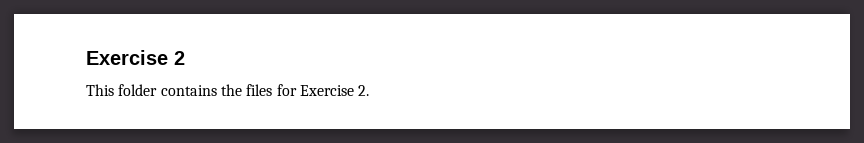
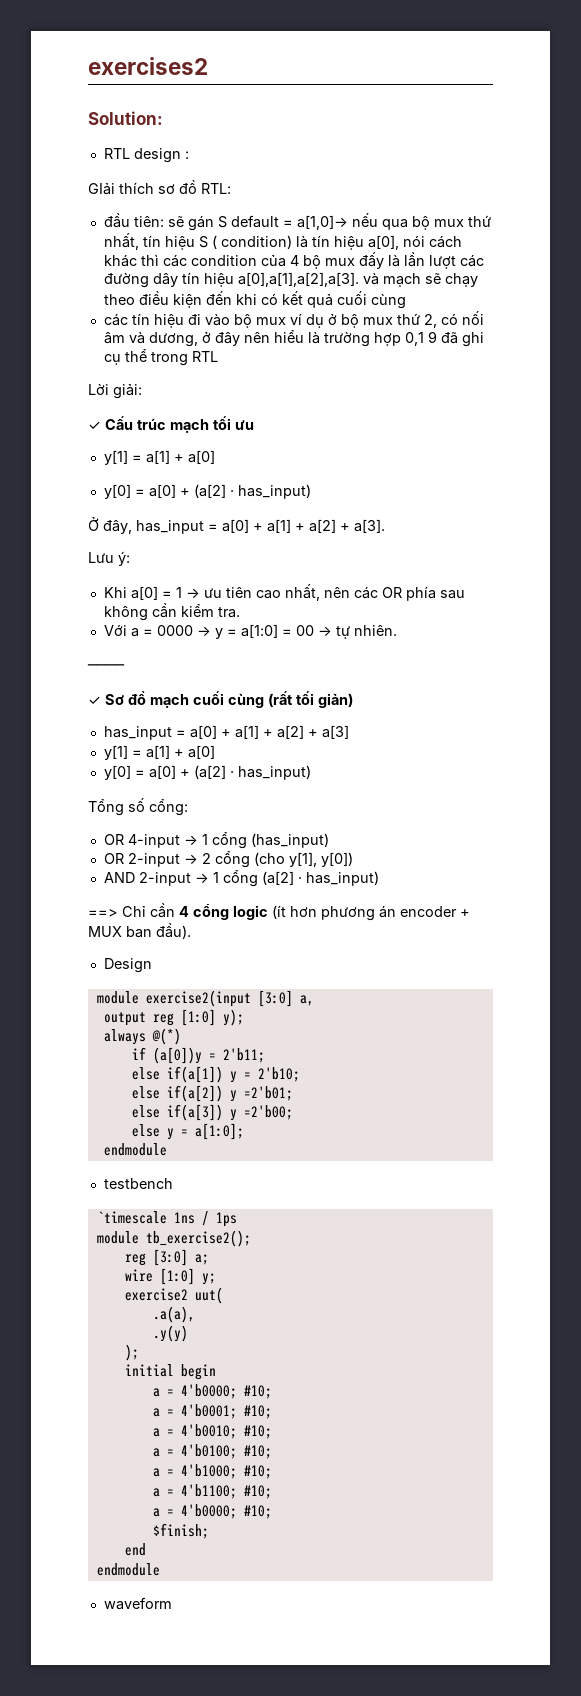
- Exercise 2
- This folder contains the files for Exercise 2.
+ exercises2
+ Solution:
+ RTL design :
+ GIải thích sơ đồ RTL:
+ đầu tiên: sẽ gán S default = a[1,0]→ nếu qua bộ mux thứ nhất, tín hiệu S ( condition) là tín hiệu a[0], nói cách khác thì các condition của 4 bộ mux đấy là lần lượt các đường dây tín hiệu a[0],a[1],a[2],a[3]. và mạch sẽ chạy theo điều kiện đến khi có kết quả cuối cùng
+ các tín hiệu đi vào bộ mux ví dụ ở bộ mux thứ 2, có nối âm và dương, ở đây nên hiểu là trường hợp 0,1 9 đã ghi cụ thể trong RTL
+ Lời giải:
+ ✓ Cấu trúc mạch tối ưu
+ y[1] = a[1] + a[0]
+ y[0] = a[0] + (a[2] · has_input)
+ Ở đây, has_input = a[0] + a[1] + a[2] + a[3].
+ Lưu ý:
+ Khi a[0] = 1 → ưu tiên cao nhất, nên các OR phía sau không cần kiểm tra.
+ Với a = 0000 → y = a[1:0] = 00 → tự nhiên.
+ ────
+ ✓ Sơ đồ mạch cuối cùng (rất tối giản)
+ has_input = a[0] + a[1] + a[2] + a[3]
+ y[1] = a[1] + a[0]
+ y[0] = a[0] + (a[2] · has_input)
+ Tổng số cổng:
+ OR 4-input → 1 cổng (has_input)
+ OR 2-input → 2 cổng (cho y[1], y[0])
+ AND 2-input → 1 cổng (a[2] · has_input)
+ ==> Chỉ cần 4 cổng logic (ít hơn phương án encoder + MUX ban đầu).
+ Design
+ module exercise2(input [3:0] a,
+ output reg [1:0] y);
+ always @(*)
+ if (a[0])y = 2'b11;
+ else if(a[1]) y = 2'b10;
+ else if(a[2]) y =2'b01;
+ else if(a[3]) y =2'b00;
+ else y = a[1:0];
+ endmodule
+ testbench
+ `timescale 1ns / 1ps
+ module tb_exercise2();
+ reg [3:0] a;
+ wire [1:0] y;
+ exercise2 uut(
+ .a(a),
+ .y(y)
+ );
+ initial begin
+ a = 4'b0000; #10;
+ a = 4'b0001; #10;
+ a = 4'b0010; #10;
+ a = 4'b0100; #10;
+ a = 4'b1000; #10;
+ a = 4'b1100; #10;
+ a = 4'b0000; #10;
+ $finish;
+ end
+ endmodule
+ waveform

